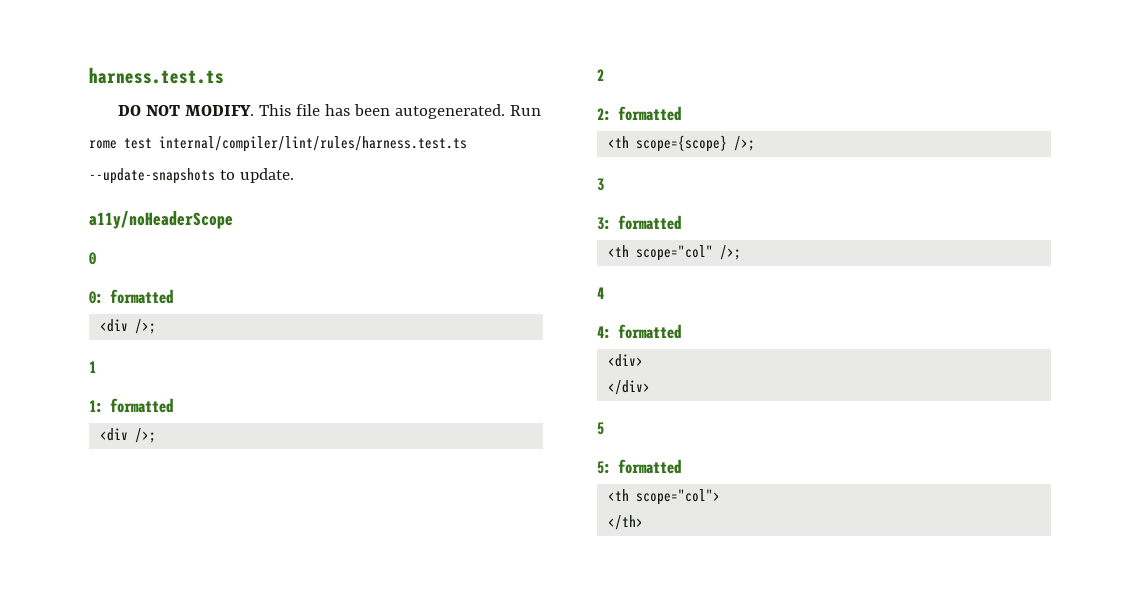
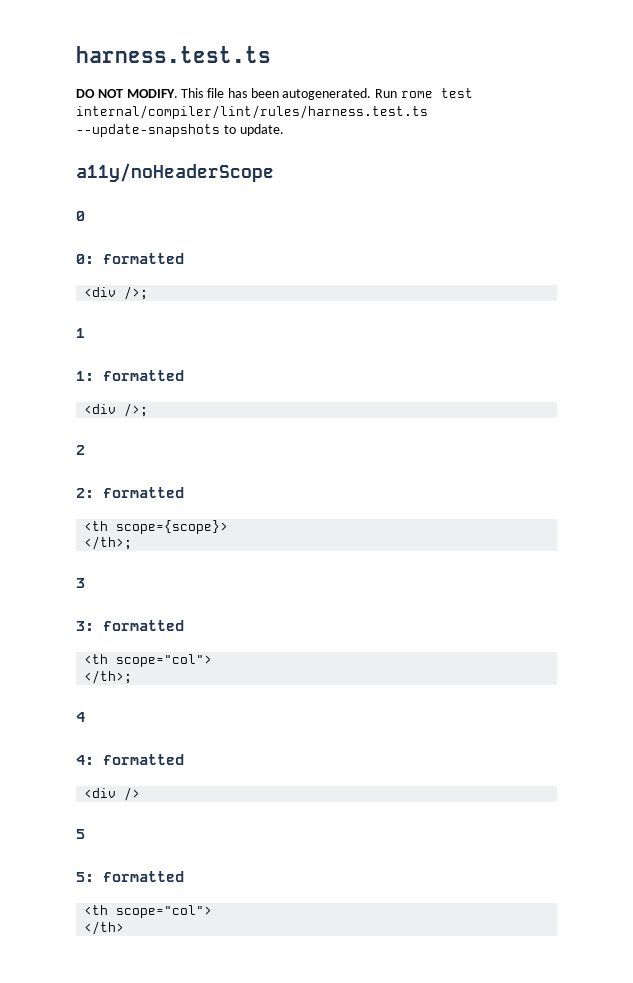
- <th scope={scope} />;
+ <th scope={scope}>
+ </th>;
  3: formatted
- <th scope="col" />;
+ <th scope="col">
+ </th>;
- <div>
- </div>
+ <div />

